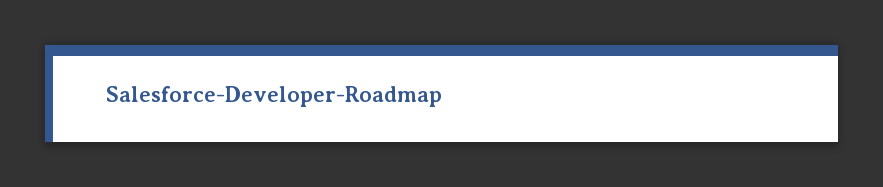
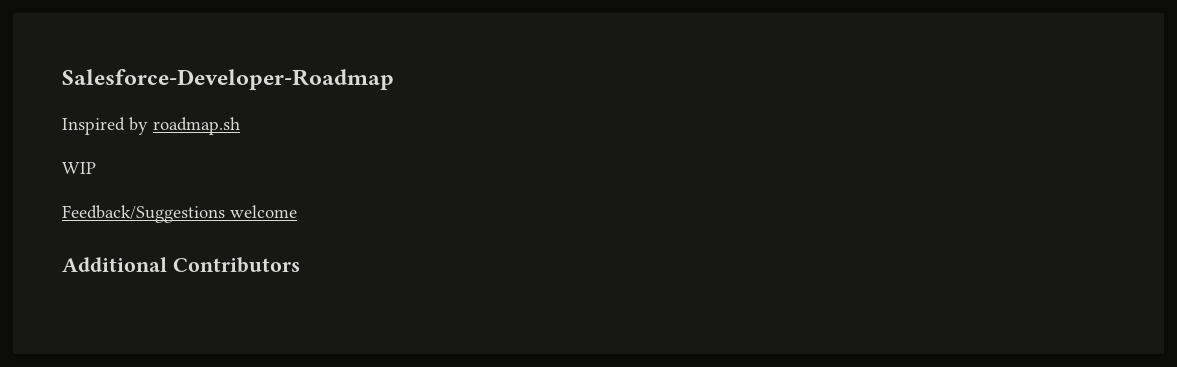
+ Inspired by roadmap.sh
+ WIP
+ Feedback/Suggestions welcome
+ Additional Contributors

